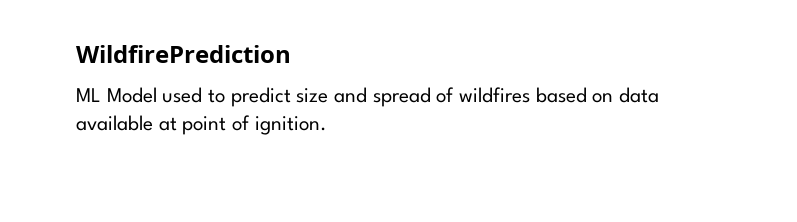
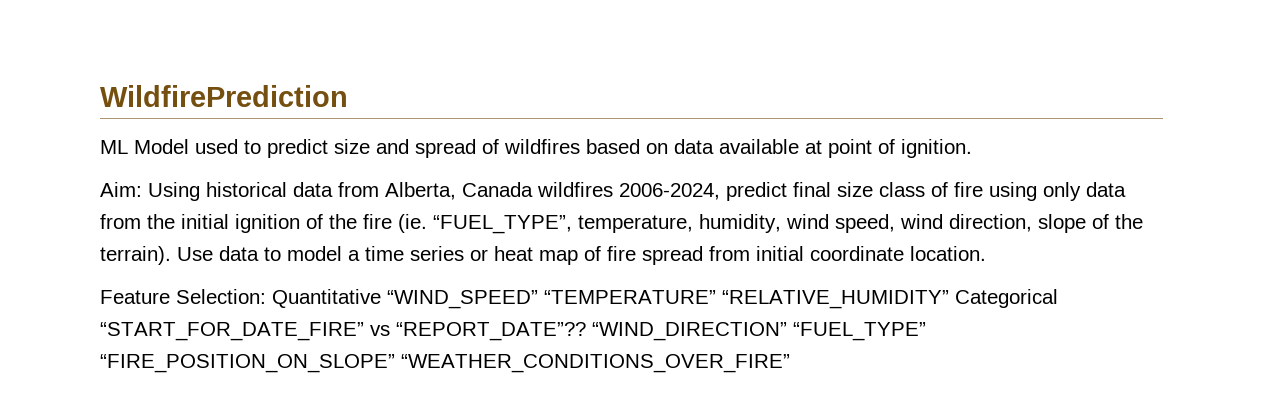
+ Aim: Using historical data from Alberta, Canada wildfires 2006-2024, predict final size class of fire using only data from the initial ignition of the fire (ie. “FUEL_TYPE”, temperature, humidity, wind speed, wind direction, slope of the terrain). Use data to model a time series or heat map of fire spread from initial coordinate location.
+ Feature Selection: Quantitative “WIND_SPEED” “TEMPERATURE” “RELATIVE_HUMIDITY” Categorical “START_FOR_DATE_FIRE” vs “REPORT_DATE”?? “WIND_DIRECTION” “FUEL_TYPE” “FIRE_POSITION_ON_SLOPE” “WEATHER_CONDITIONS_OVER_FIRE”

